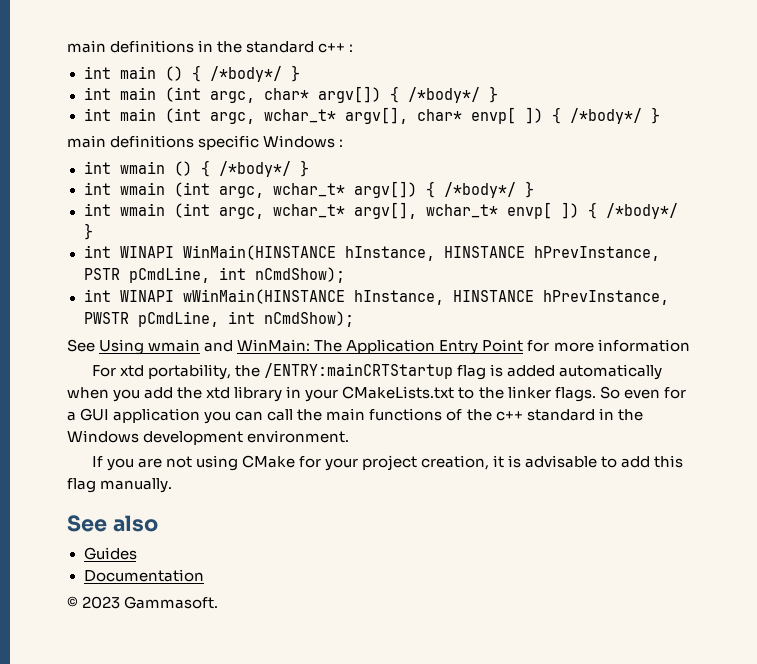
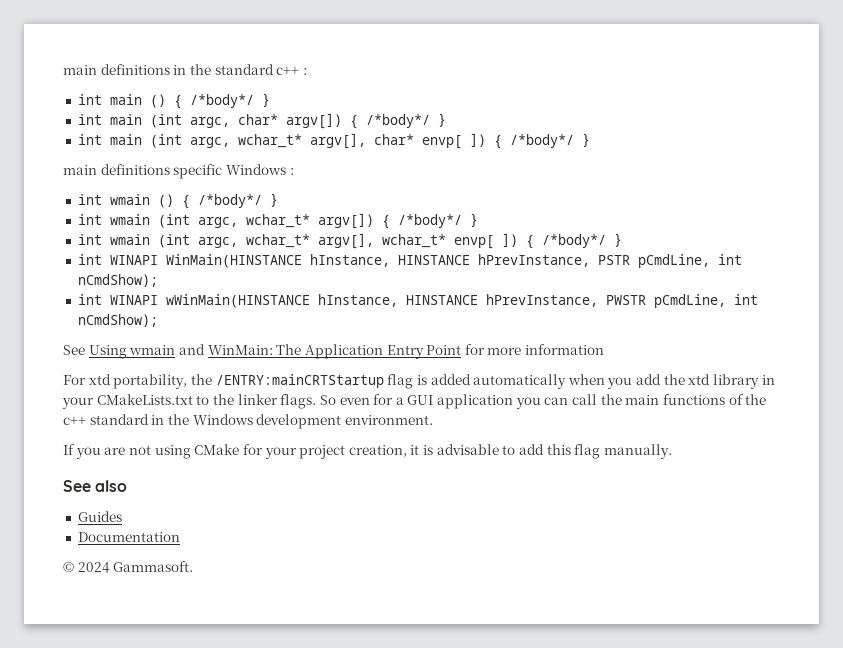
- © 2023 Gammasoft.
+ © 2024 Gammasoft.

